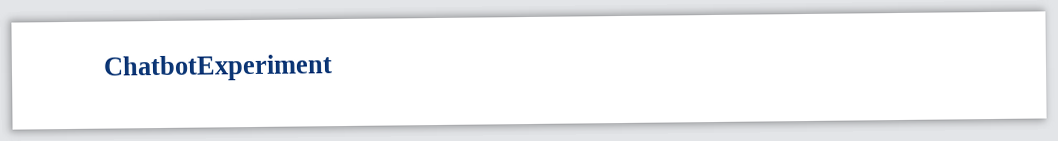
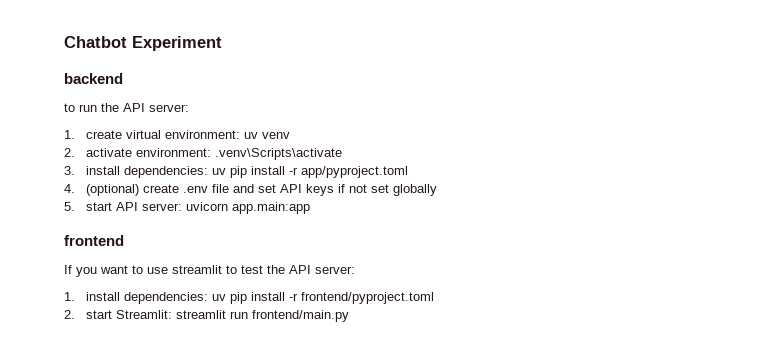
- ChatbotExperiment
+ Chatbot Experiment
+ backend
+ to run the API server:
+ 1. create virtual environment: uv venv
+ 2. activate environment: .venv\Scripts\activate
+ 3. install dependencies: uv pip install -r app/pyproject.toml
+ 4. (optional) create .env file and set API keys if not set globally
+ 5. start API server: uvicorn app.main:app
+ frontend
+ If you want to use streamlit to test the API server:
+ 1. install dependencies: uv pip install -r frontend/pyproject.toml
+ 2. start Streamlit: streamlit run frontend/main.py

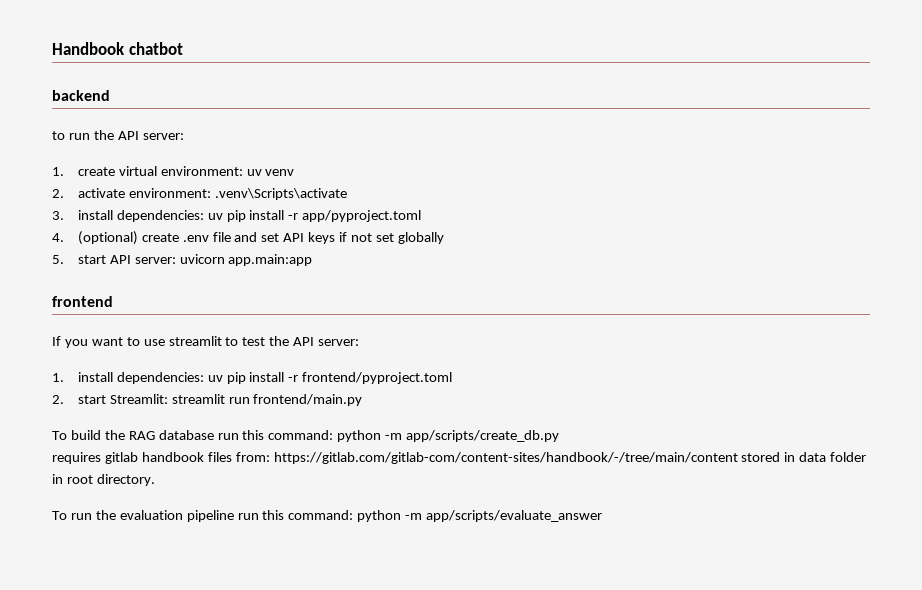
- Chatbot Experiment
+ Handbook chatbot
+ To build the RAG database run this command: python -m app/scripts/create_db.py
+ requires gitlab handbook files from: https://gitlab.com/gitlab-com/content-sites/handbook/-/tree/main/content stored in data folder in root directory.
+ To run the evaluation pipeline run this command: python -m app/scripts/evaluate_answer

